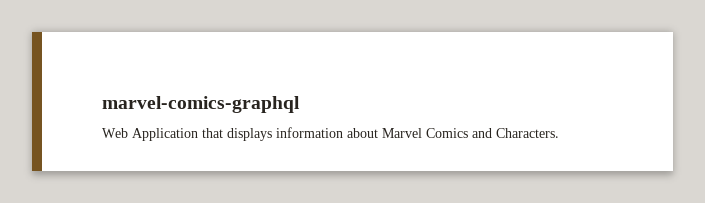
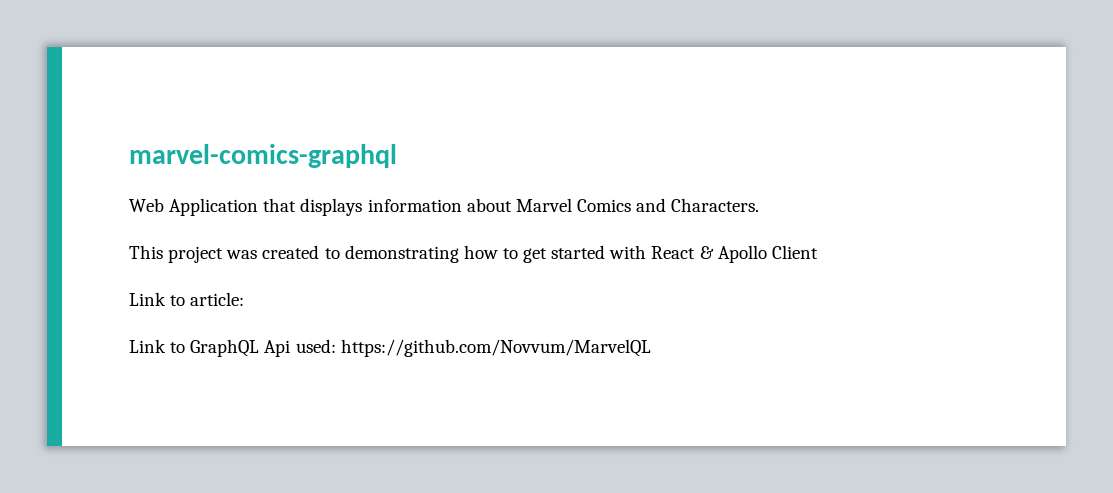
+ This project was created to demonstrating how to get started with React & Apollo Client
+ Link to article:
+ Link to GraphQL Api used: https://github.com/Novvum/MarvelQL

